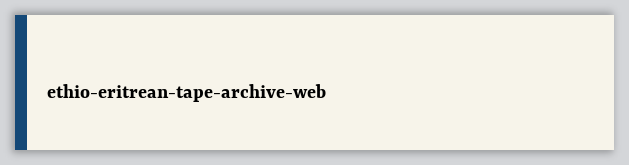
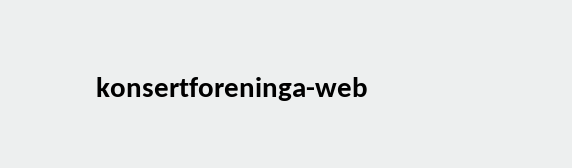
- ethio-eritrean-tape-archive-web
+ konsertforeninga-web

